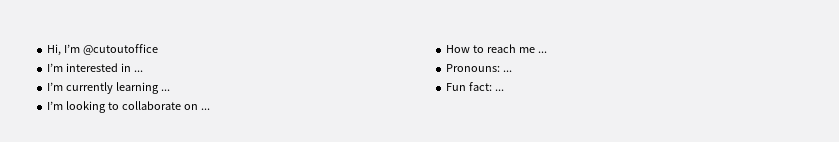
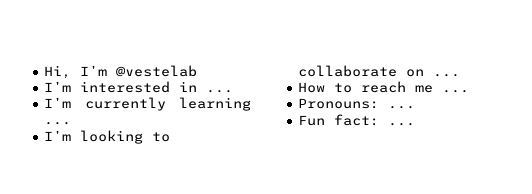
- Hi, I’m @cutoutoffice
+ Hi, I’m @vestelab

